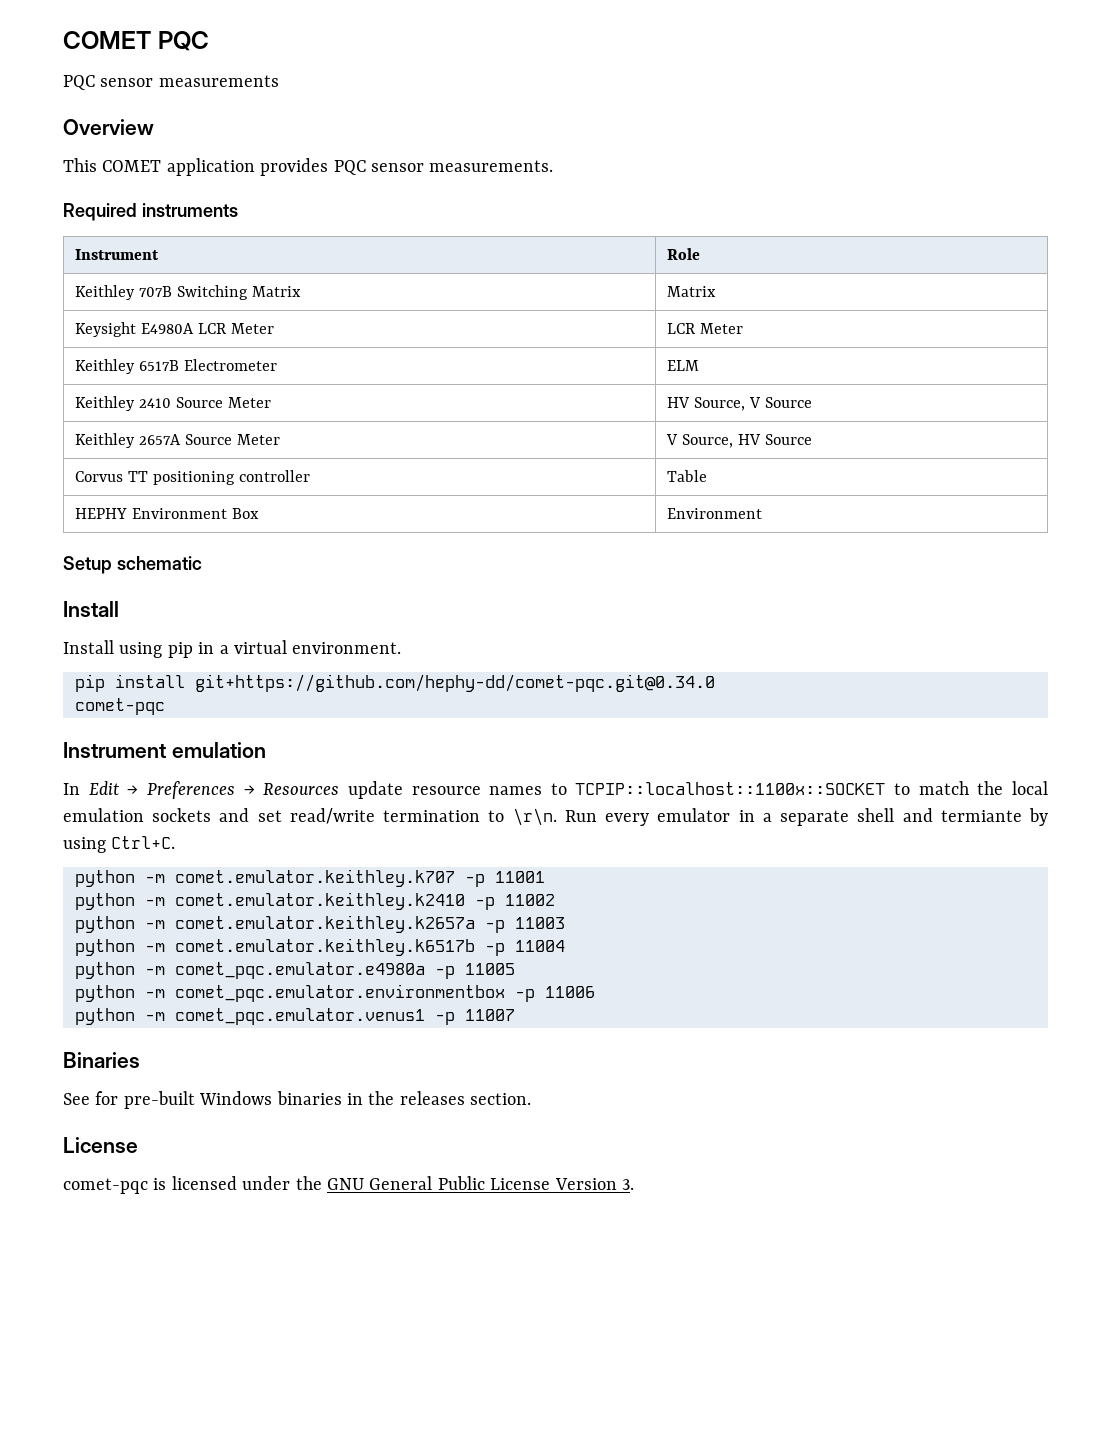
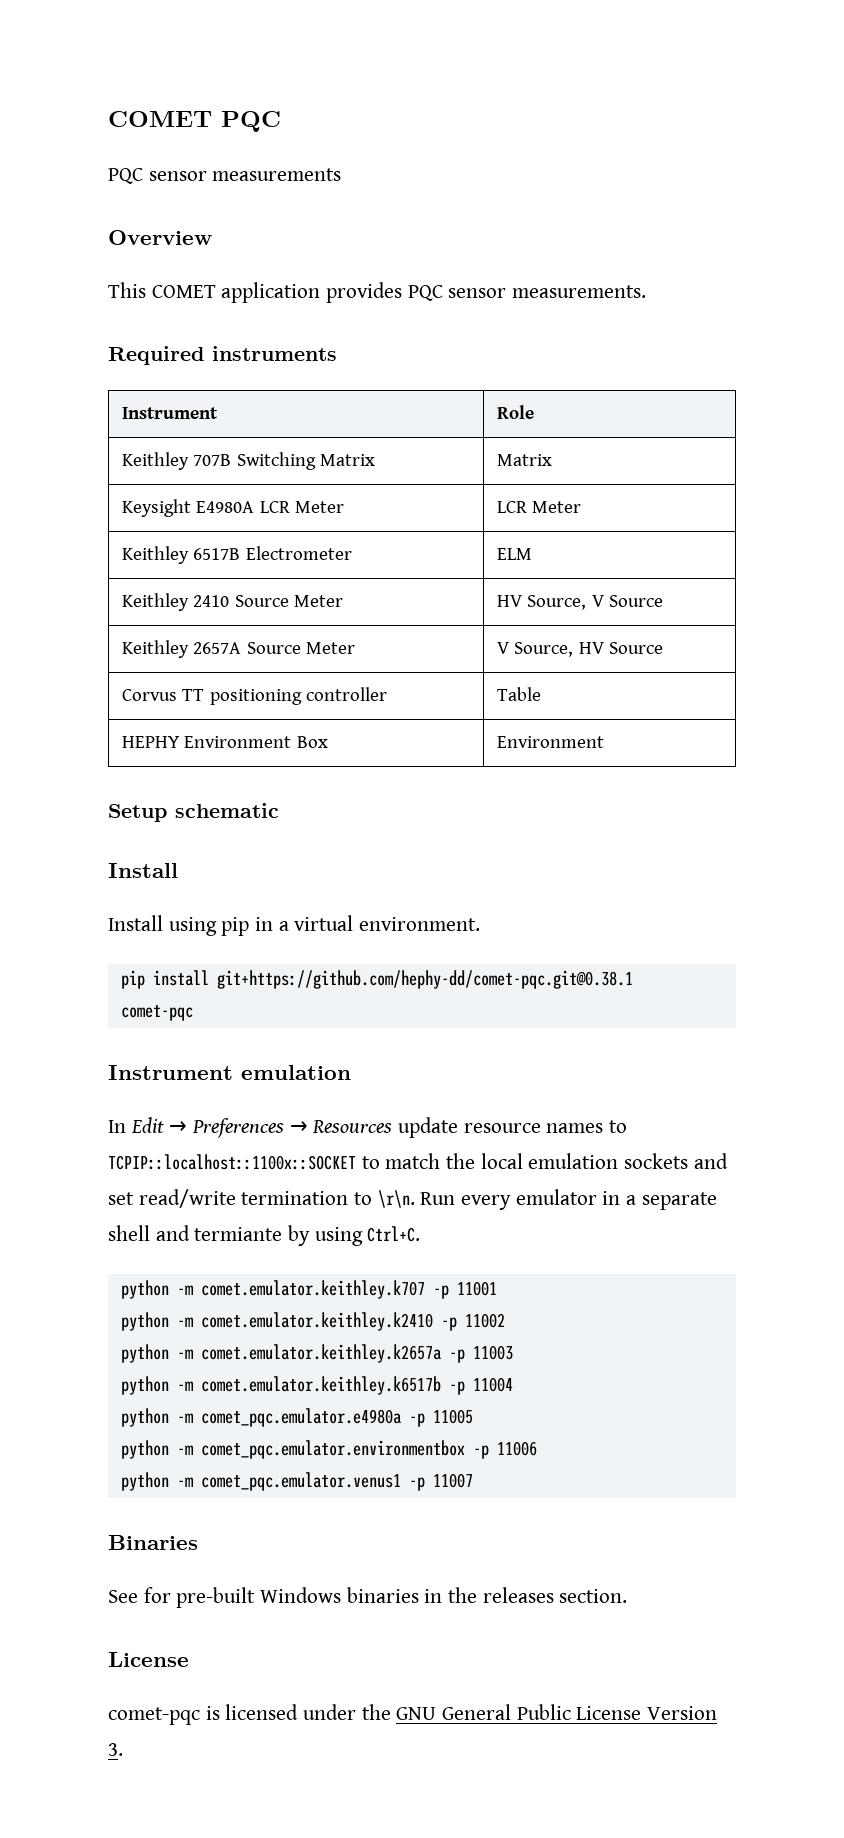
- pip install git+https://github.com/hephy-dd/comet-pqc.git@0.34.0
+ pip install git+https://github.com/hephy-dd/comet-pqc.git@0.38.1

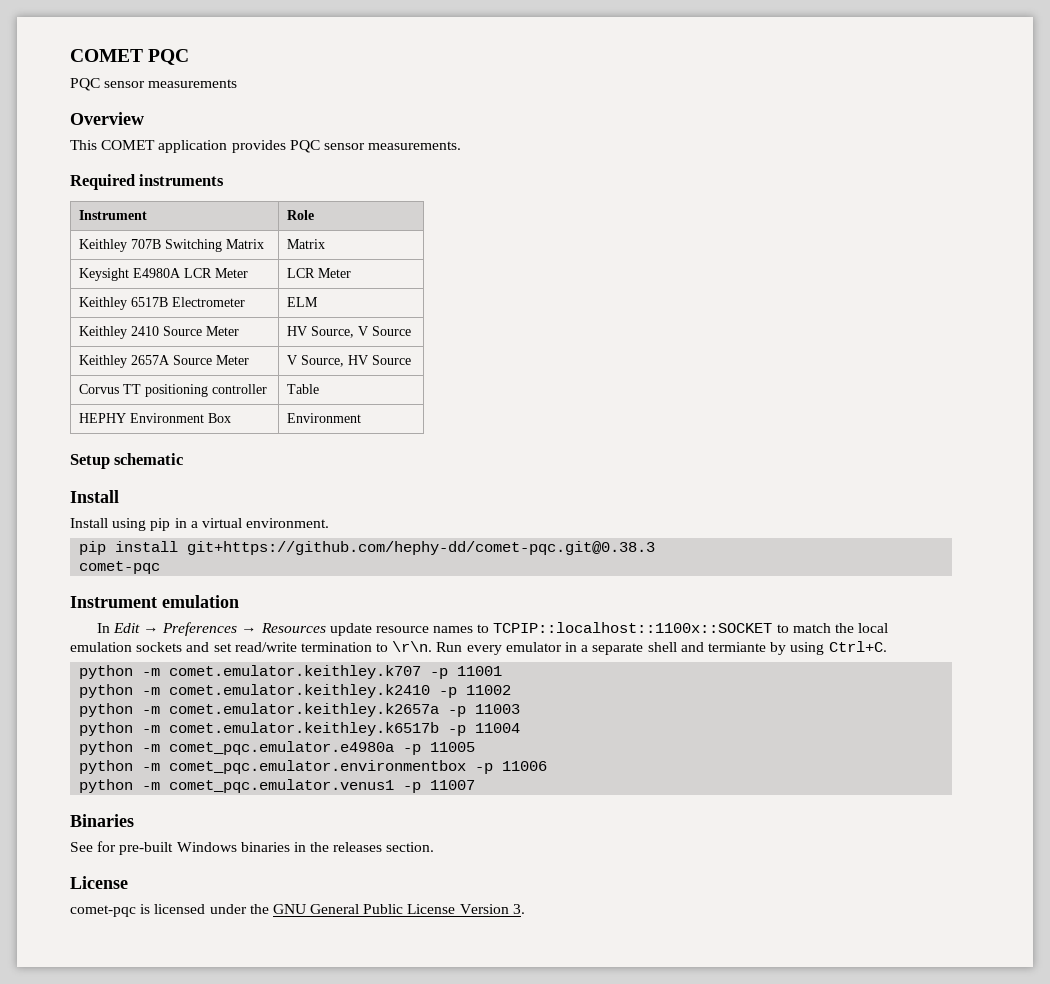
- pip install git+https://github.com/hephy-dd/comet-pqc.git@0.38.1
+ pip install git+https://github.com/hephy-dd/comet-pqc.git@0.38.3

